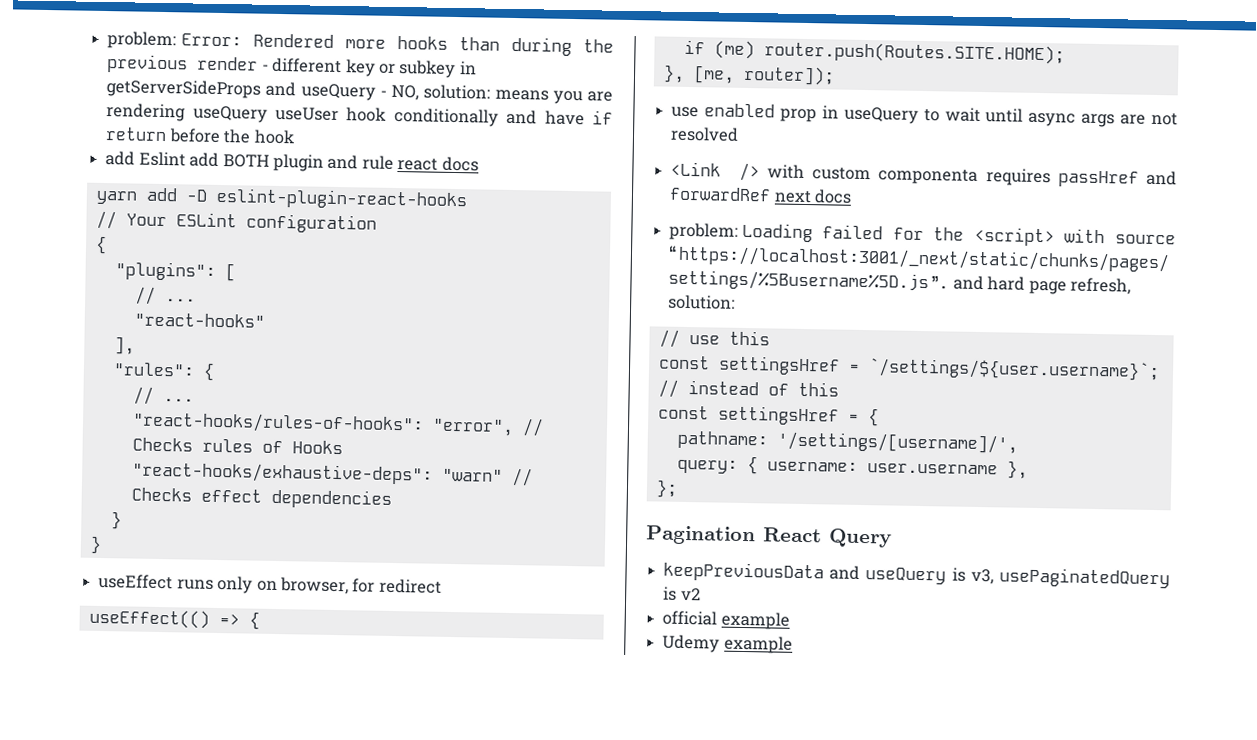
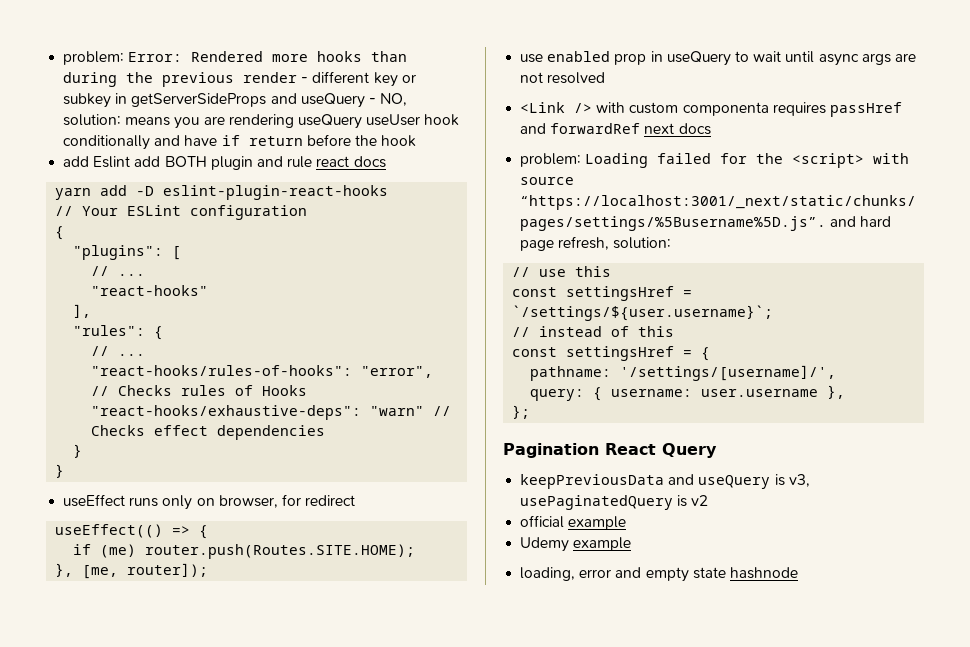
+ loading, error and empty state hashnode

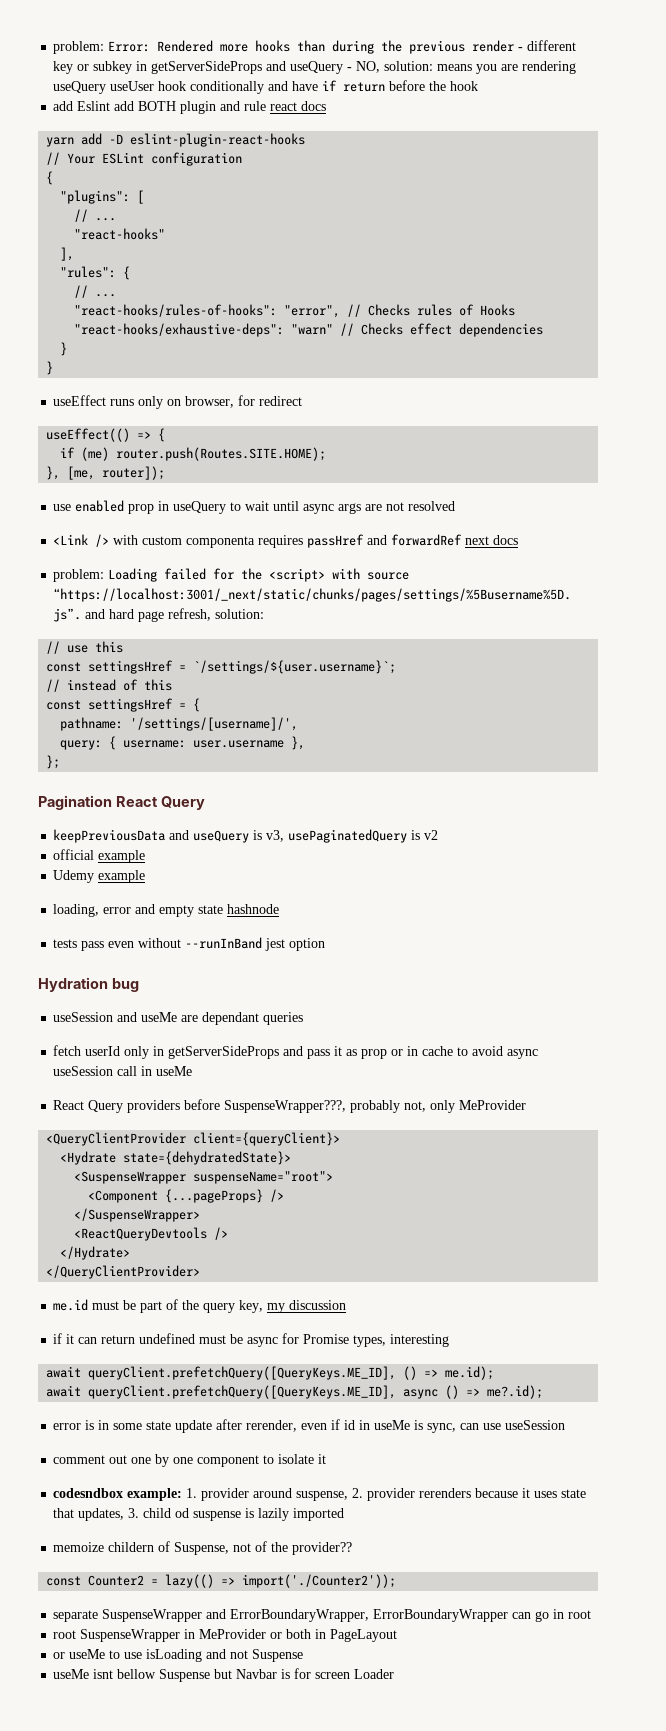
+ tests pass even without --runInBand jest option
+ Hydration bug
+ useSession and useMe are dependant queries
+ fetch userId only in getServerSideProps and pass it as prop or in cache to avoid async useSession call in useMe
+ React Query providers before SuspenseWrapper???, probably not, only MeProvider
+ <QueryClientProvider client={queryClient}>
+ <Hydrate state={dehydratedState}>
+ <SuspenseWrapper suspenseName="root">
+ <Component {...pageProps} />
+ </SuspenseWrapper>
+ <ReactQueryDevtools />
+ </Hydrate>
+ </QueryClientProvider>
+ me.id must be part of the query key, my discussion
+ if it can return undefined must be async for Promise types, interesting
+ await queryClient.prefetchQuery([QueryKeys.ME_ID], () => me.id);
+ await queryClient.prefetchQuery([QueryKeys.ME_ID], async () => me?.id);
+ error is in some state update after rerender, even if id in useMe is sync, can use useSession
+ comment out one by one component to isolate it
+ codesndbox example: 1. provider around suspense, 2. provider rerenders because it uses state that updates, 3. child od suspense is lazily imported
+ memoize childern of Suspense, not of the provider??
+ const Counter2 = lazy(() => import('./Counter2'));
+ separate SuspenseWrapper and ErrorBoundaryWrapper, ErrorBoundaryWrapper can go in root
+ root SuspenseWrapper in MeProvider or both in PageLayout
+ or useMe to use isLoading and not Suspense
+ useMe isnt bellow Suspense but Navbar is for screen Loader

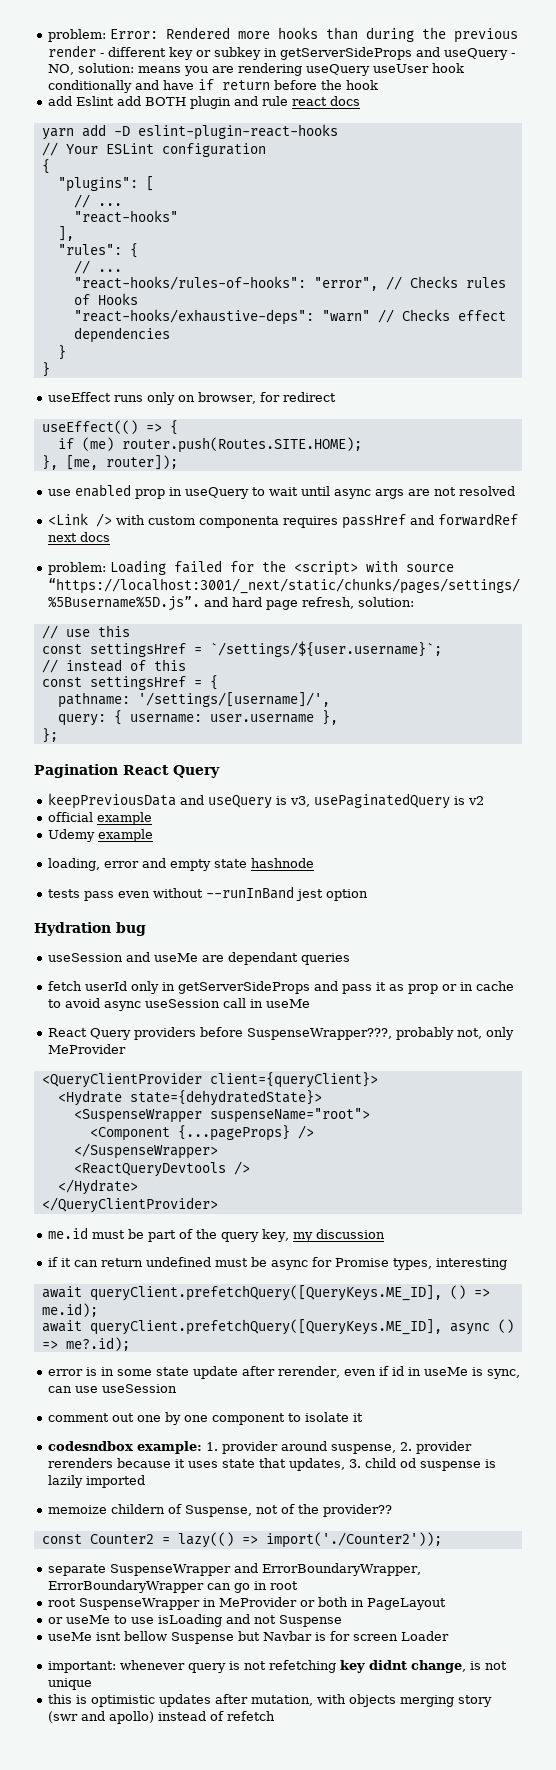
+ important: whenever query is not refetching key didnt change, is not unique
+ this is optimistic updates after mutation, with objects merging story (swr and apollo) instead of refetch

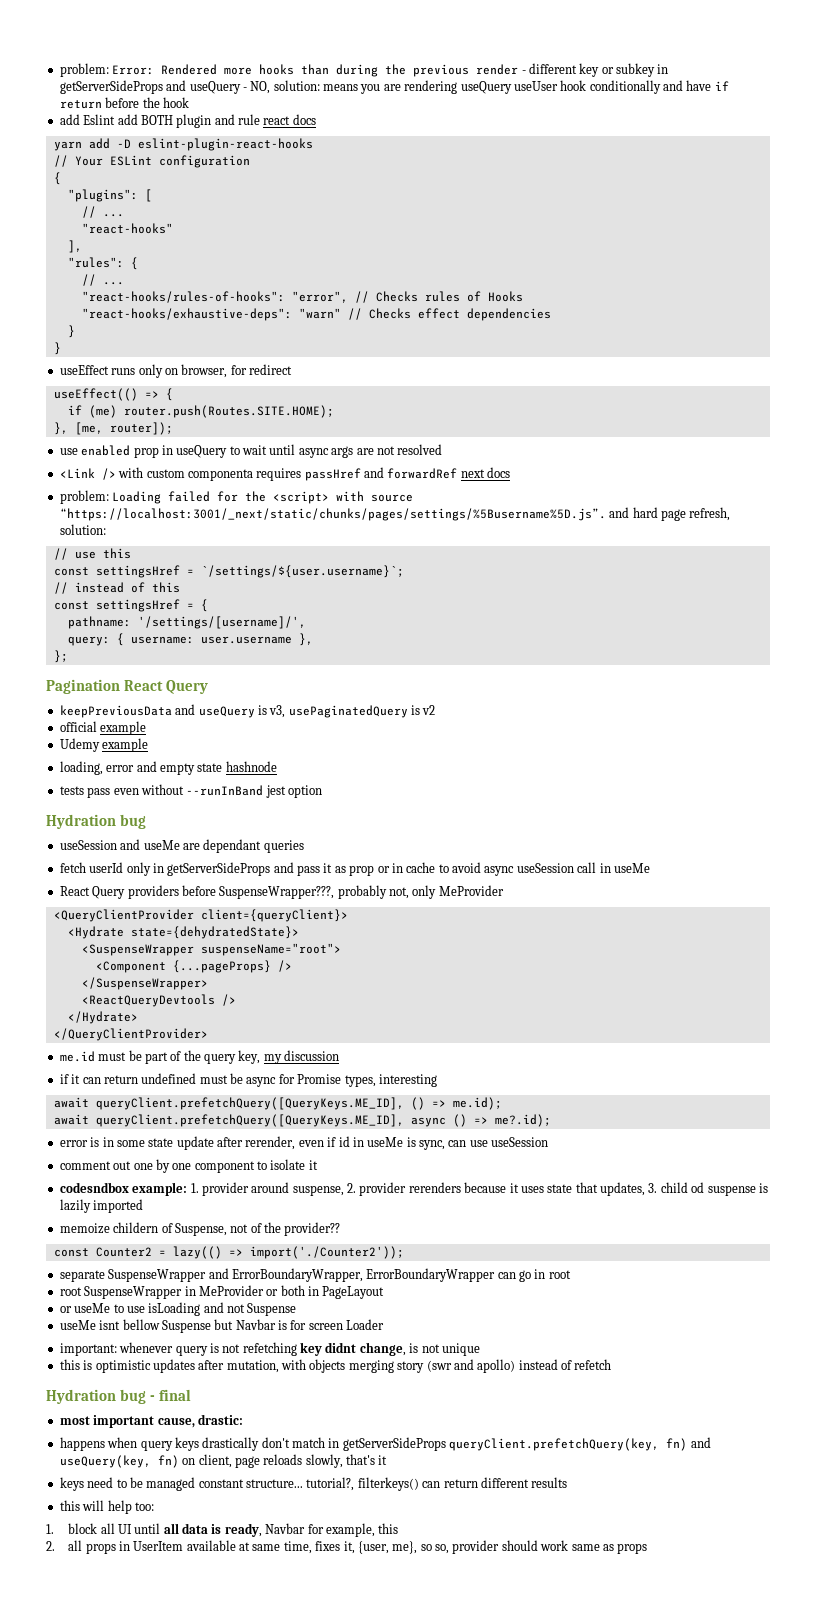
+ Hydration bug - final
+ most important cause, drastic:
+ happens when query keys drastically don't match in getServerSideProps queryClient.prefetchQuery(key, fn) and useQuery(key, fn) on client, page reloads slowly, that's it
+ keys need to be managed constant structure... tutorial?, filterkeys() can return different results
+ this will help too:
+ 1. block all UI until all data is ready, Navbar for example, this
+ 2. all props in UserItem available at same time, fixes it, {user, me}, so so, provider should work same as props

